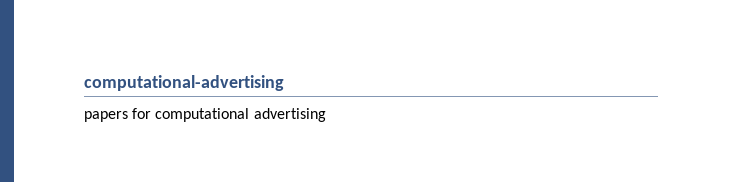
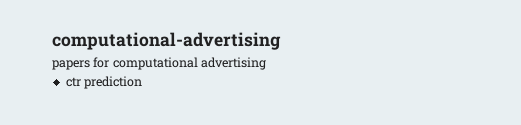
+ ctr prediction

